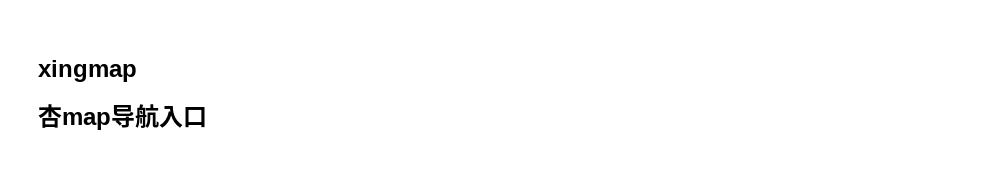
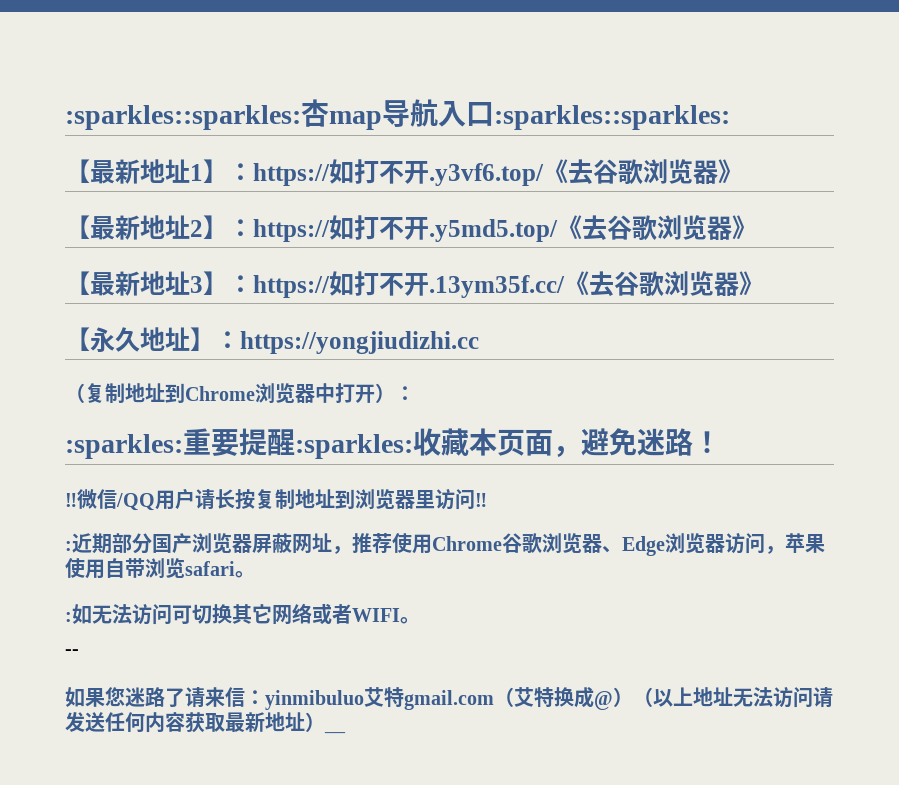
- xingmap
- 杏map导航入口
+ :sparkles::sparkles:杏map导航入口:sparkles::sparkles:
+ 【最新地址1】：https://如打不开.y3vf6.top/《去谷歌浏览器》
+ 【最新地址2】：https://如打不开.y5md5.top/《去谷歌浏览器》
+ 【最新地址3】：https://如打不开.13ym35f.cc/《去谷歌浏览器》
+ 【永久地址】：https://yongjiudizhi.cc
+ （复制地址到Chrome浏览器中打开）：
+ :sparkles:重要提醒:sparkles:收藏本页面，避免迷路！
+ ‼微信/QQ用户请长按复制地址到浏览器里访问‼
+ :近期部分国产浏览器屏蔽网址，推荐使用Chrome谷歌浏览器、Edge浏览器访问，苹果使用自带浏览safari。
+ :如无法访问可切换其它网络或者WIFI。
+ --
+ 如果您迷路了请来信：yinmibuluo艾特gmail.com（艾特换成@）（以上地址无法访问请发送任何内容获取最新地址）__

